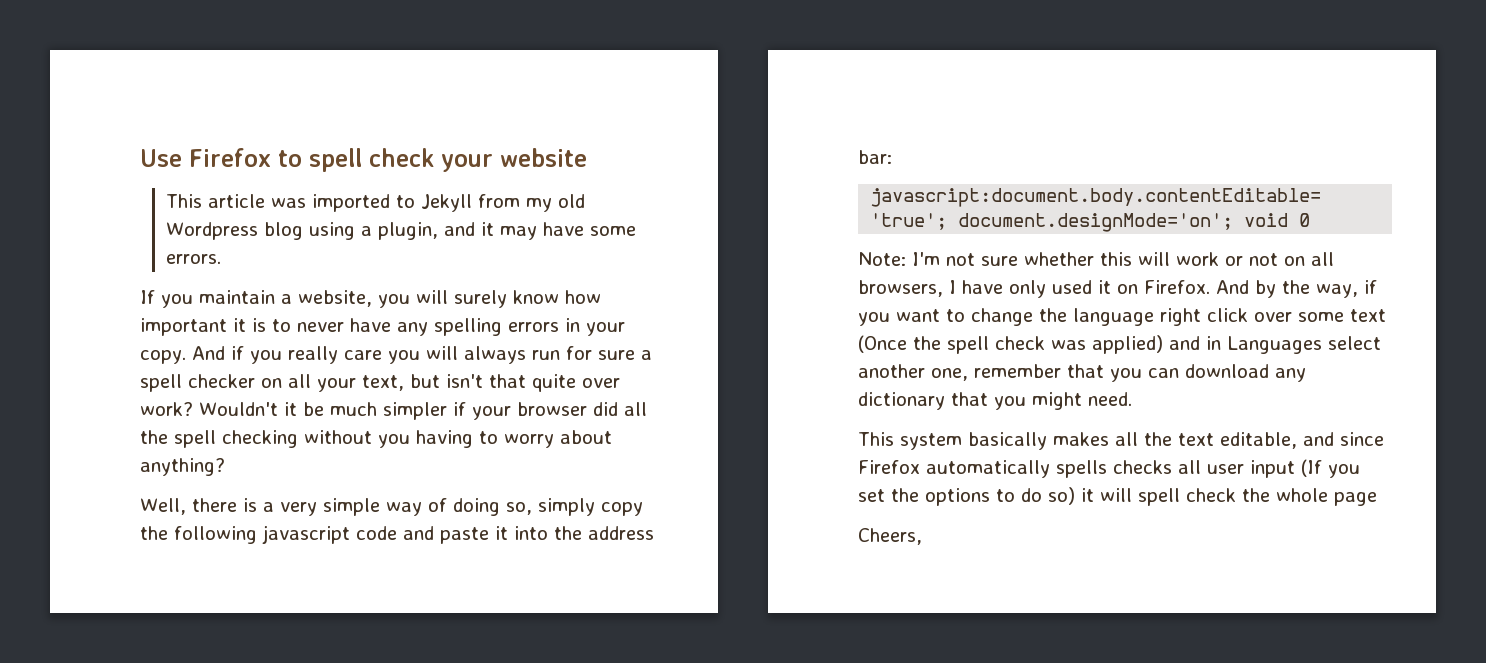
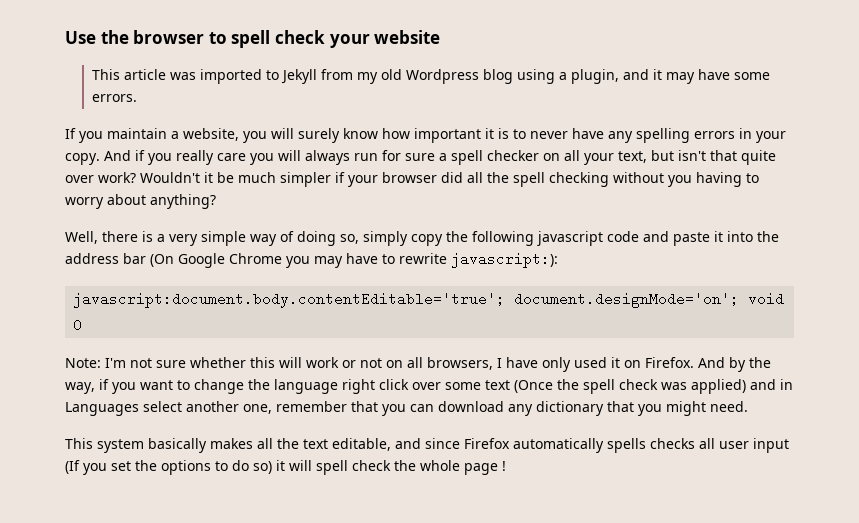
- Use Firefox to spell check your website
+ Use the browser to spell check your website
- Well, there is a very simple way of doing so, simply copy the following javascript code and paste it into the address bar:
+ Well, there is a very simple way of doing so, simply copy the following javascript code and paste it into the address bar (On Google Chrome you may have to rewrite javascript:):
- This system basically makes all the text editable, and since Firefox automatically spells checks all user input (If you set the options to do so) it will spell check the whole page
- Cheers,
+ This system basically makes all the text editable, and since Firefox automatically spells checks all user input (If you set the options to do so) it will spell check the whole page !

